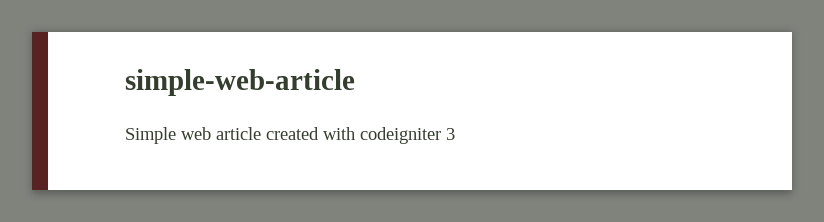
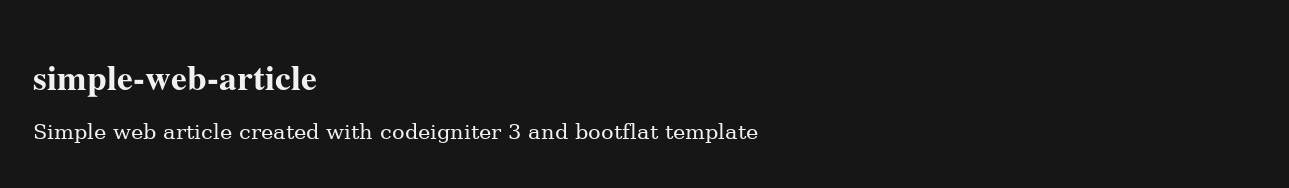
- Simple web article created with codeigniter 3
+ Simple web article created with codeigniter 3 and bootflat template

